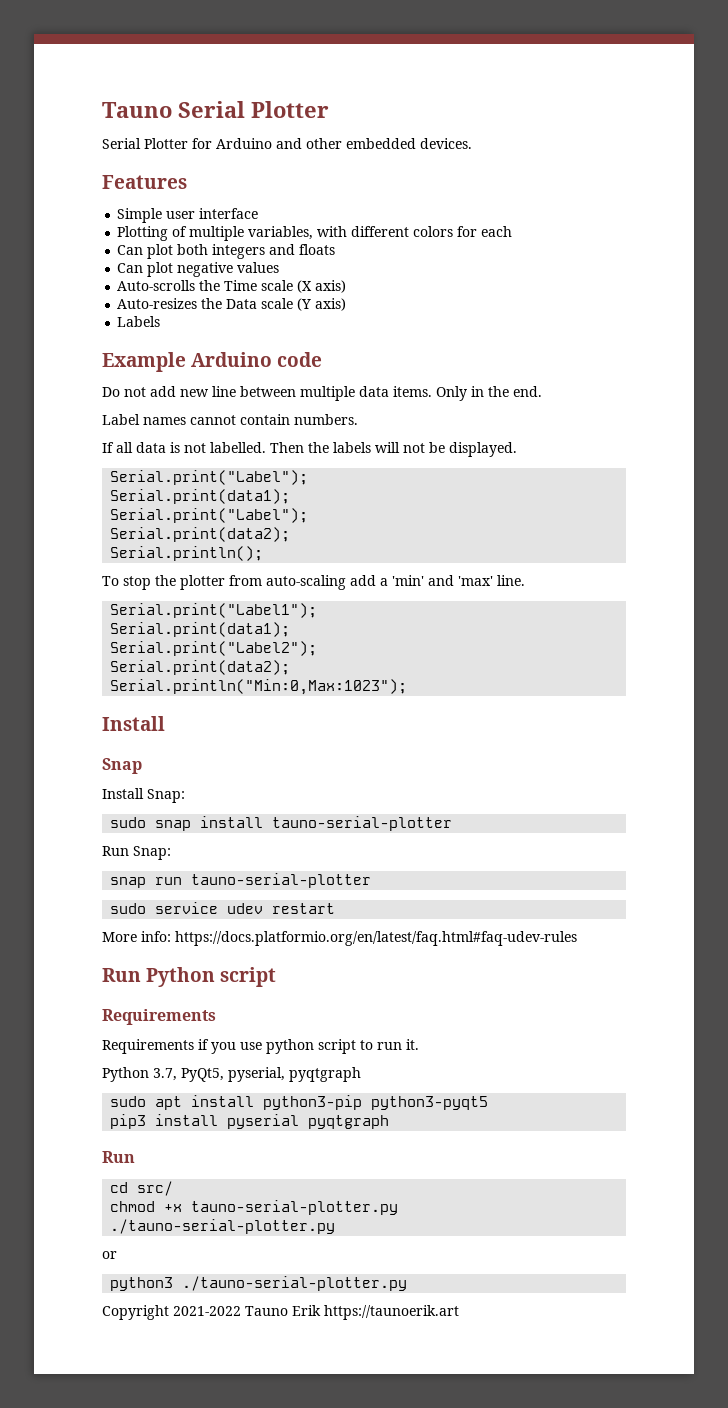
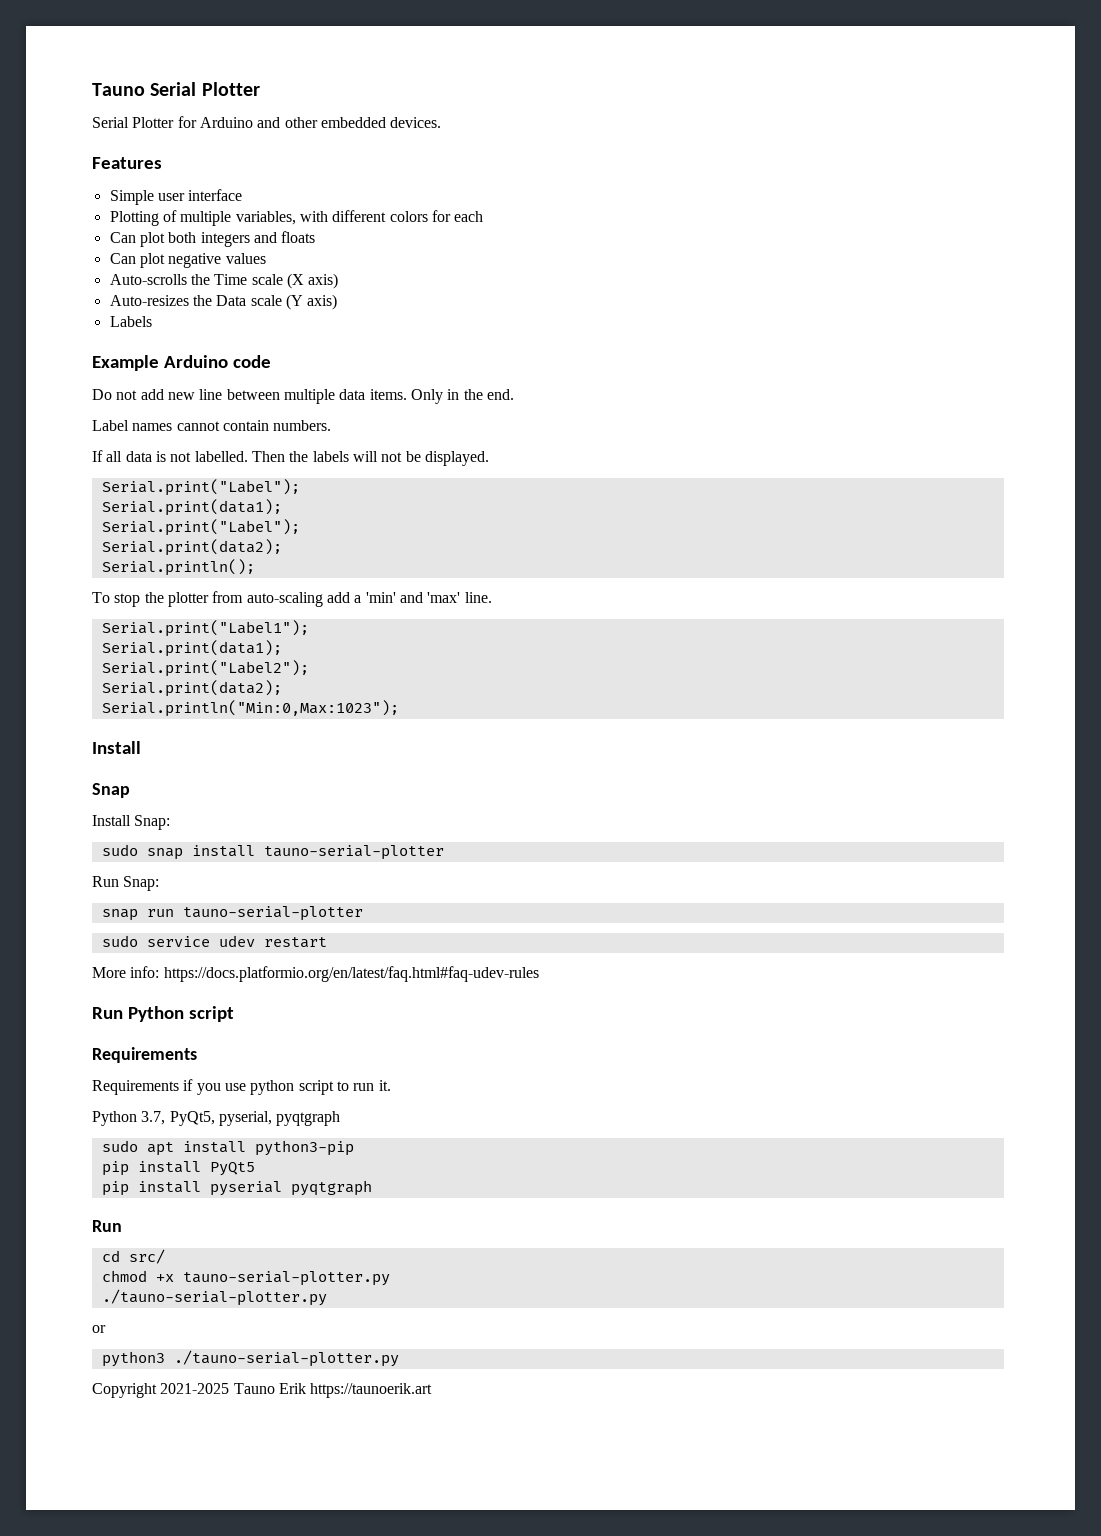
- sudo apt install python3-pip python3-pyqt5
- pip3 install pyserial pyqtgraph
+ sudo apt install python3-pip
+ pip install PyQt5
+ pip install pyserial pyqtgraph
- Copyright 2021-2022 Tauno Erik https://taunoerik.art
+ Copyright 2021-2025 Tauno Erik https://taunoerik.art

